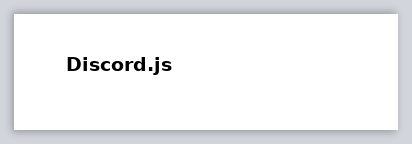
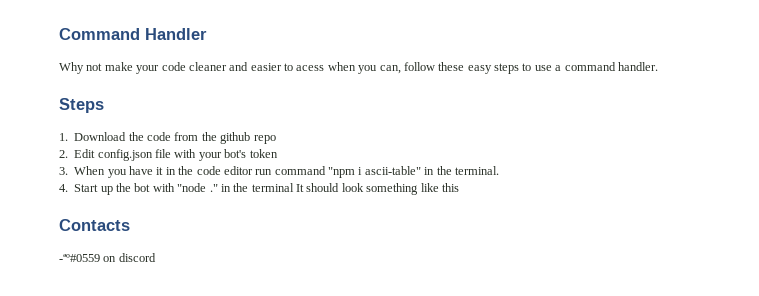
- Discord.js
+ Command Handler
+ Why not make your code cleaner and easier to acess when you can, follow these easy steps to use a command handler.
+ Steps
+ 1. Download the code from the github repo
+ 2. Edit config.json file with your bot's token
+ 3. When you have it in the code editor run command "npm i ascii-table" in the terminal.
+ 4. Start up the bot with "node ." in the terminal It should look something like this
+ Contacts
+ -ªº#0559 on discord

